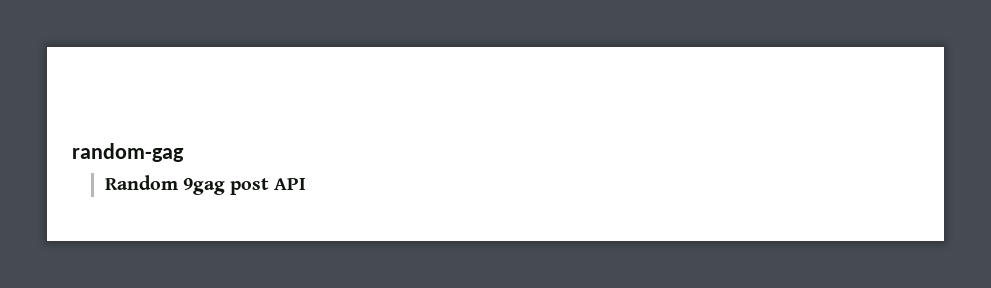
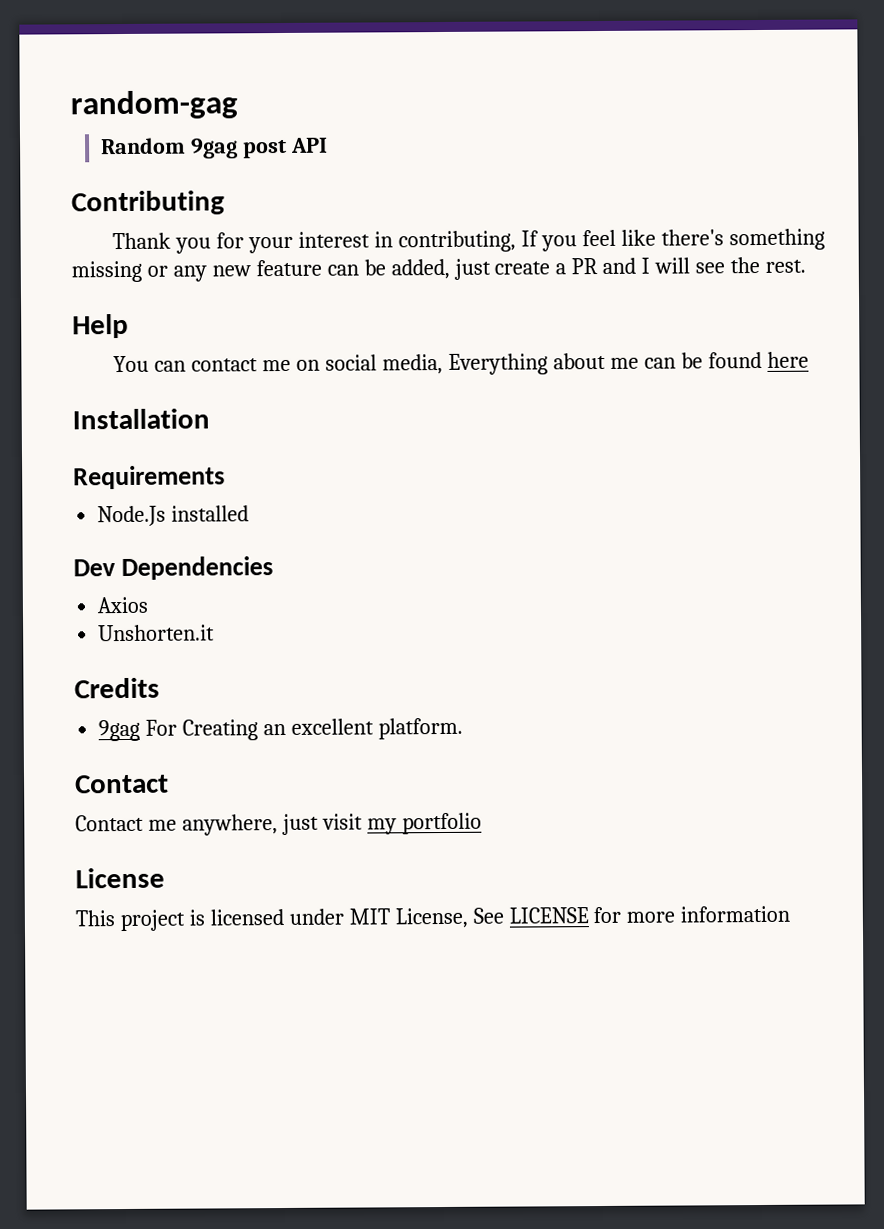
+ Contributing
+ Thank you for your interest in contributing, If you feel like there's something missing or any new feature can be added, just create a PR and I will see the rest.
+ Help
+ You can contact me on social media, Everything about me can be found here
+ Installation
+ Requirements
+ Node.Js installed
+ Dev Dependencies
+ Axios
+ Unshorten.it
+ Credits
+ 9gag For Creating an excellent platform.
+ Contact
+ Contact me anywhere, just visit my portfolio
+ License
+ This project is licensed under MIT License, See LICENSE for more information

